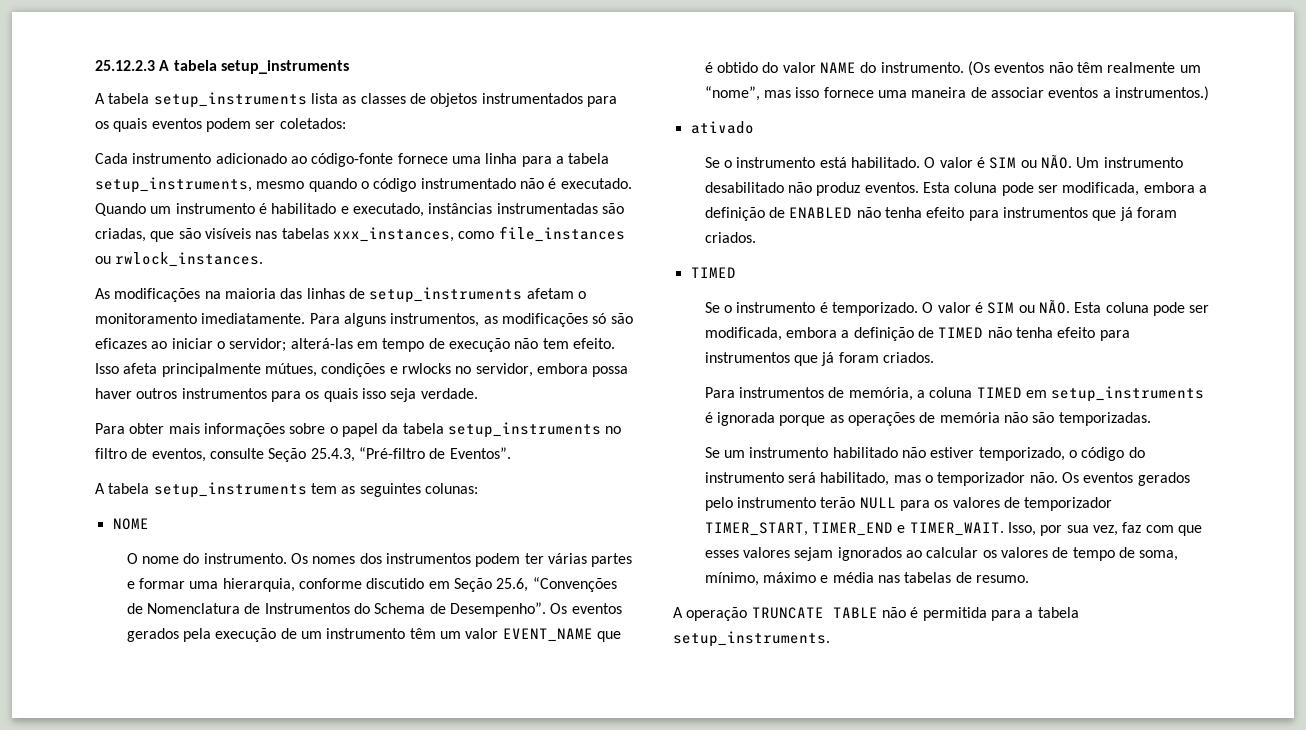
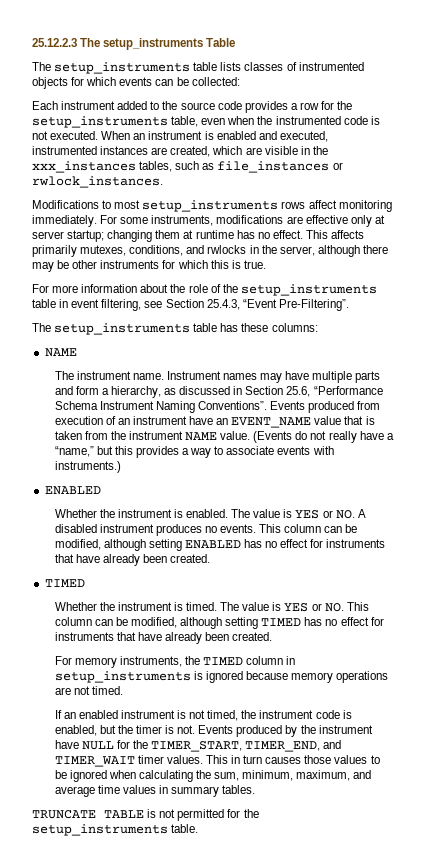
- 25.12.2.3 A tabela setup_instruments
- A tabela setup_instruments lista as classes de objetos instrumentados para os quais eventos podem ser coletados:
- Cada instrumento adicionado ao código-fonte fornece uma linha para a tabela setup_instruments, mesmo quando o código instrumentado não é executado. Quando um instrumento é habilitado e executado, instâncias instrumentadas são criadas, que são visíveis nas tabelas xxx_instances, como file_instances ou rwlock_instances.
- As modificações na maioria das linhas de setup_instruments afetam o monitoramento imediatamente. Para alguns instrumentos, as modificações só são eficazes ao iniciar o servidor; alterá-las em tempo de execução não tem efeito. Isso afeta principalmente mútues, condições e rwlocks no servidor, embora possa haver outros instrumentos para os quais isso seja verdade.
- Para obter mais informações sobre o papel da tabela setup_instruments no filtro de eventos, consulte Seção 25.4.3, “Pré-filtro de Eventos”.
- A tabela setup_instruments tem as seguintes colunas:
- NOME
- O nome do instrumento. Os nomes dos instrumentos podem ter várias partes e formar uma hierarquia, conforme discutido em Seção 25.6, “Convenções de Nomenclatura de Instrumentos do Schema de Desempenho”. Os eventos gerados pela execução de um instrumento têm um valor EVENT_NAME que é obtido do valor NAME do instrumento. (Os eventos não têm realmente um “nome”, mas isso fornece uma maneira de associar eventos a instrumentos.)
- ativado
- Se o instrumento está habilitado. O valor é SIM ou NÃO. Um instrumento desabilitado não produz eventos. Esta coluna pode ser modificada, embora a definição de ENABLED não tenha efeito para instrumentos que já foram criados.
+ 25.12.2.3 The setup_instruments Table
+ The setup_instruments table lists classes of instrumented objects for which events can be collected:
+ Each instrument added to the source code provides a row for the setup_instruments table, even when the instrumented code is not executed. When an instrument is enabled and executed, instrumented instances are created, which are visible in the xxx_instances tables, such as file_instances or rwlock_instances.
+ Modifications to most setup_instruments rows affect monitoring immediately. For some instruments, modifications are effective only at server startup; changing them at runtime has no effect. This affects primarily mutexes, conditions, and rwlocks in the server, although there may be other instruments for which this is true.
+ For more information about the role of the setup_instruments table in event filtering, see Section 25.4.3, “Event Pre-Filtering”.
+ The setup_instruments table has these columns:
+ NAME
+ The instrument name. Instrument names may have multiple parts and form a hierarchy, as discussed in Section 25.6, “Performance Schema Instrument Naming Conventions”. Events produced from execution of an instrument have an EVENT_NAME value that is taken from the instrument NAME value. (Events do not really have a “name,” but this provides a way to associate events with instruments.)
+ ENABLED
+ Whether the instrument is enabled. The value is YES or NO. A disabled instrument produces no events. This column can be modified, although setting ENABLED has no effect for instruments that have already been created.
  TIMED
- Se o instrumento é temporizado. O valor é SIM ou NÃO. Esta coluna pode ser modificada, embora a definição de TIMED não tenha efeito para instrumentos que já foram criados.
- Para instrumentos de memória, a coluna TIMED em setup_instruments é ignorada porque as operações de memória não são temporizadas.
- Se um instrumento habilitado não estiver temporizado, o código do instrumento será habilitado, mas o temporizador não. Os eventos gerados pelo instrumento terão NULL para os valores de temporizador TIMER_START, TIMER_END e TIMER_WAIT. Isso, por sua vez, faz com que esses valores sejam ignorados ao calcular os valores de tempo de soma, mínimo, máximo e média nas tabelas de resumo.
- A operação TRUNCATE TABLE não é permitida para a tabela setup_instruments.
+ Whether the instrument is timed. The value is YES or NO. This column can be modified, although setting TIMED has no effect for instruments that have already been created.
+ For memory instruments, the TIMED column in setup_instruments is ignored because memory operations are not timed.
+ If an enabled instrument is not timed, the instrument code is enabled, but the timer is not. Events produced by the instrument have NULL for the TIMER_START, TIMER_END, and TIMER_WAIT timer values. This in turn causes those values to be ignored when calculating the sum, minimum, maximum, and average time values in summary tables.
+ TRUNCATE TABLE is not permitted for the setup_instruments table.

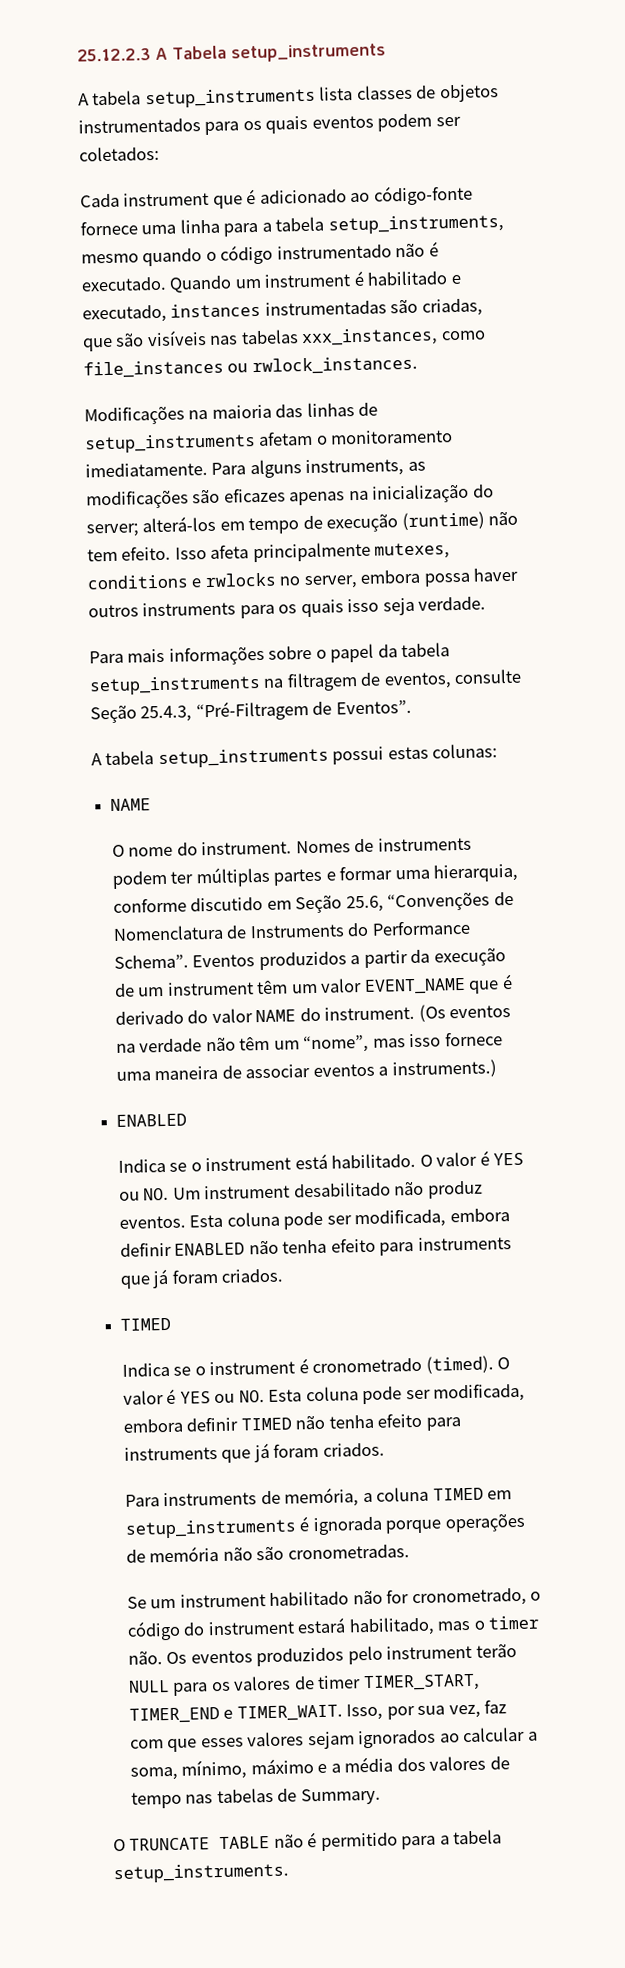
- 25.12.2.3 The setup_instruments Table
- The setup_instruments table lists classes of instrumented objects for which events can be collected:
- Each instrument added to the source code provides a row for the setup_instruments table, even when the instrumented code is not executed. When an instrument is enabled and executed, instrumented instances are created, which are visible in the xxx_instances tables, such as file_instances or rwlock_instances.
- Modifications to most setup_instruments rows affect monitoring immediately. For some instruments, modifications are effective only at server startup; changing them at runtime has no effect. This affects primarily mutexes, conditions, and rwlocks in the server, although there may be other instruments for which this is true.
- For more information about the role of the setup_instruments table in event filtering, see Section 25.4.3, “Event Pre-Filtering”.
- The setup_instruments table has these columns:
+ 25.12.2.3 A Tabela setup_instruments
+ A tabela setup_instruments lista classes de objetos instrumentados para os quais eventos podem ser coletados:
+ Cada instrument que é adicionado ao código-fonte fornece uma linha para a tabela setup_instruments, mesmo quando o código instrumentado não é executado. Quando um instrument é habilitado e executado, instances instrumentadas são criadas, que são visíveis nas tabelas xxx_instances, como file_instances ou rwlock_instances.
+ Modificações na maioria das linhas de setup_instruments afetam o monitoramento imediatamente. Para alguns instruments, as modificações são eficazes apenas na inicialização do server; alterá-los em tempo de execução (runtime) não tem efeito. Isso afeta principalmente mutexes, conditions e rwlocks no server, embora possa haver outros instruments para os quais isso seja verdade.
+ Para mais informações sobre o papel da tabela setup_instruments na filtragem de eventos, consulte Seção 25.4.3, “Pré-Filtragem de Eventos”.
+ A tabela setup_instruments possui estas colunas:
  NAME
- The instrument name. Instrument names may have multiple parts and form a hierarchy, as discussed in Section 25.6, “Performance Schema Instrument Naming Conventions”. Events produced from execution of an instrument have an EVENT_NAME value that is taken from the instrument NAME value. (Events do not really have a “name,” but this provides a way to associate events with instruments.)
+ O nome do instrument. Nomes de instruments podem ter múltiplas partes e formar uma hierarquia, conforme discutido em Seção 25.6, “Convenções de Nomenclatura de Instruments do Performance Schema”. Eventos produzidos a partir da execução de um instrument têm um valor EVENT_NAME que é derivado do valor NAME do instrument. (Os eventos na verdade não têm um “nome”, mas isso fornece uma maneira de associar eventos a instruments.)
  ENABLED
- Whether the instrument is enabled. The value is YES or NO. A disabled instrument produces no events. This column can be modified, although setting ENABLED has no effect for instruments that have already been created.
+ Indica se o instrument está habilitado. O valor é YES ou NO. Um instrument desabilitado não produz eventos. Esta coluna pode ser modificada, embora definir ENABLED não tenha efeito para instruments que já foram criados.
  TIMED
- Whether the instrument is timed. The value is YES or NO. This column can be modified, although setting TIMED has no effect for instruments that have already been created.
- For memory instruments, the TIMED column in setup_instruments is ignored because memory operations are not timed.
- If an enabled instrument is not timed, the instrument code is enabled, but the timer is not. Events produced by the instrument have NULL for the TIMER_START, TIMER_END, and TIMER_WAIT timer values. This in turn causes those values to be ignored when calculating the sum, minimum, maximum, and average time values in summary tables.
- TRUNCATE TABLE is not permitted for the setup_instruments table.
+ Indica se o instrument é cronometrado (timed). O valor é YES ou NO. Esta coluna pode ser modificada, embora definir TIMED não tenha efeito para instruments que já foram criados.
+ Para instruments de memória, a coluna TIMED em setup_instruments é ignorada porque operações de memória não são cronometradas.
+ Se um instrument habilitado não for cronometrado, o código do instrument estará habilitado, mas o timer não. Os eventos produzidos pelo instrument terão NULL para os valores de timer TIMER_START, TIMER_END e TIMER_WAIT. Isso, por sua vez, faz com que esses valores sejam ignorados ao calcular a soma, mínimo, máximo e a média dos valores de tempo nas tabelas de Summary.
+ O TRUNCATE TABLE não é permitido para a tabela setup_instruments.

